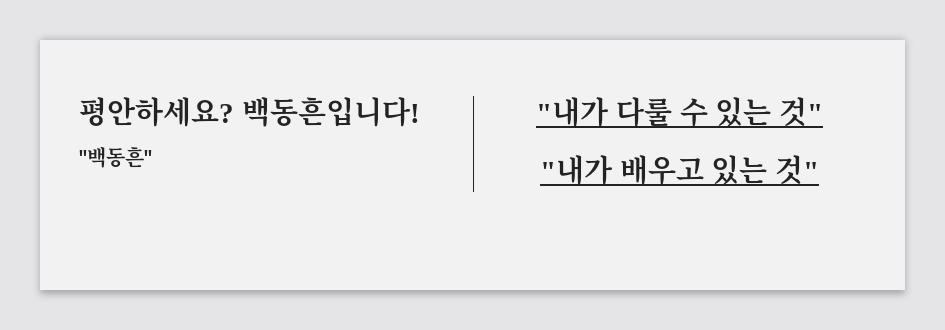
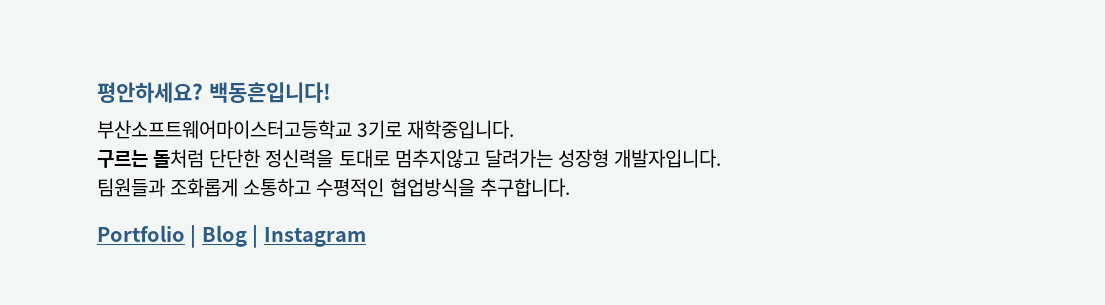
- "백동흔"
- "내가 다룰 수 있는 것"
- "내가 배우고 있는 것"
+ 부산소프트웨어마이스터고등학교 3기로 재학중입니다.
+ 구르는 돌처럼 단단한 정신력을 토대로 멈추지않고 달려가는 성장형 개발자입니다.
+ 팀원들과 조화롭게 소통하고 수평적인 협업방식을 추구합니다.
+ Portfolio | Blog | Instagram

